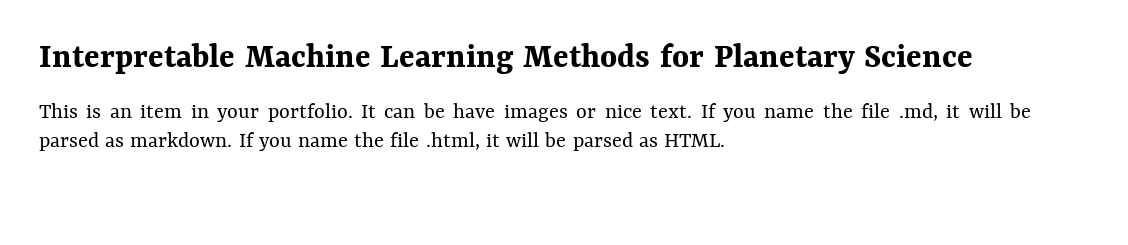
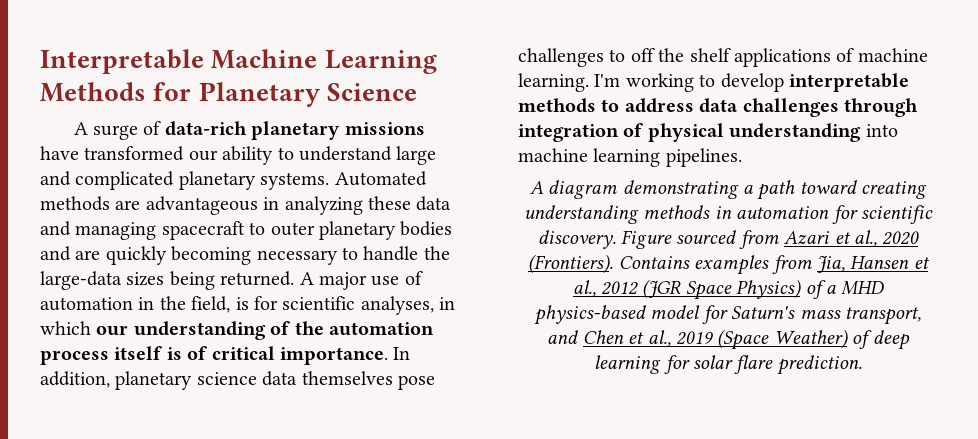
- This is an item in your portfolio. It can be have images or nice text. If you name the file .md, it will be parsed as markdown. If you name the file .html, it will be parsed as HTML.
+ A surge of data-rich planetary missions have transformed our ability to understand large and complicated planetary systems. Automated methods are advantageous in analyzing these data and managing spacecraft to outer planetary bodies and are quickly becoming necessary to handle the large-data sizes being returned. A major use of automation in the field, is for scientific analyses, in which our understanding of the automation process itself is of critical importance. In addition, planetary science data themselves pose challenges to off the shelf applications of machine learning. I'm working to develop interpretable methods to address data challenges through integration of physical understanding into machine learning pipelines.
+ A diagram demonstrating a path toward creating understanding methods in automation for scientific discovery. Figure sourced from Azari et al., 2020 (Frontiers). Contains examples from Jia, Hansen et al., 2012 (JGR Space Physics) of a MHD physics-based model for Saturn's mass transport, and Chen et al., 2019 (Space Weather) of deep learning for solar flare prediction.

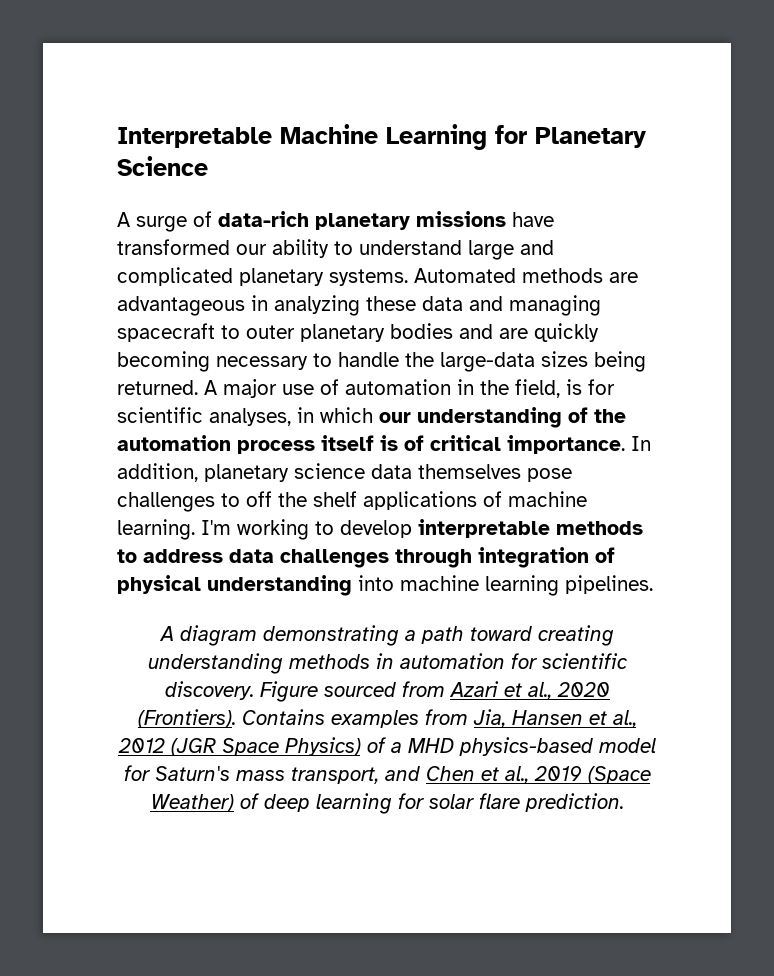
- Interpretable Machine Learning Methods for Planetary Science
+ Interpretable Machine Learning for Planetary Science

